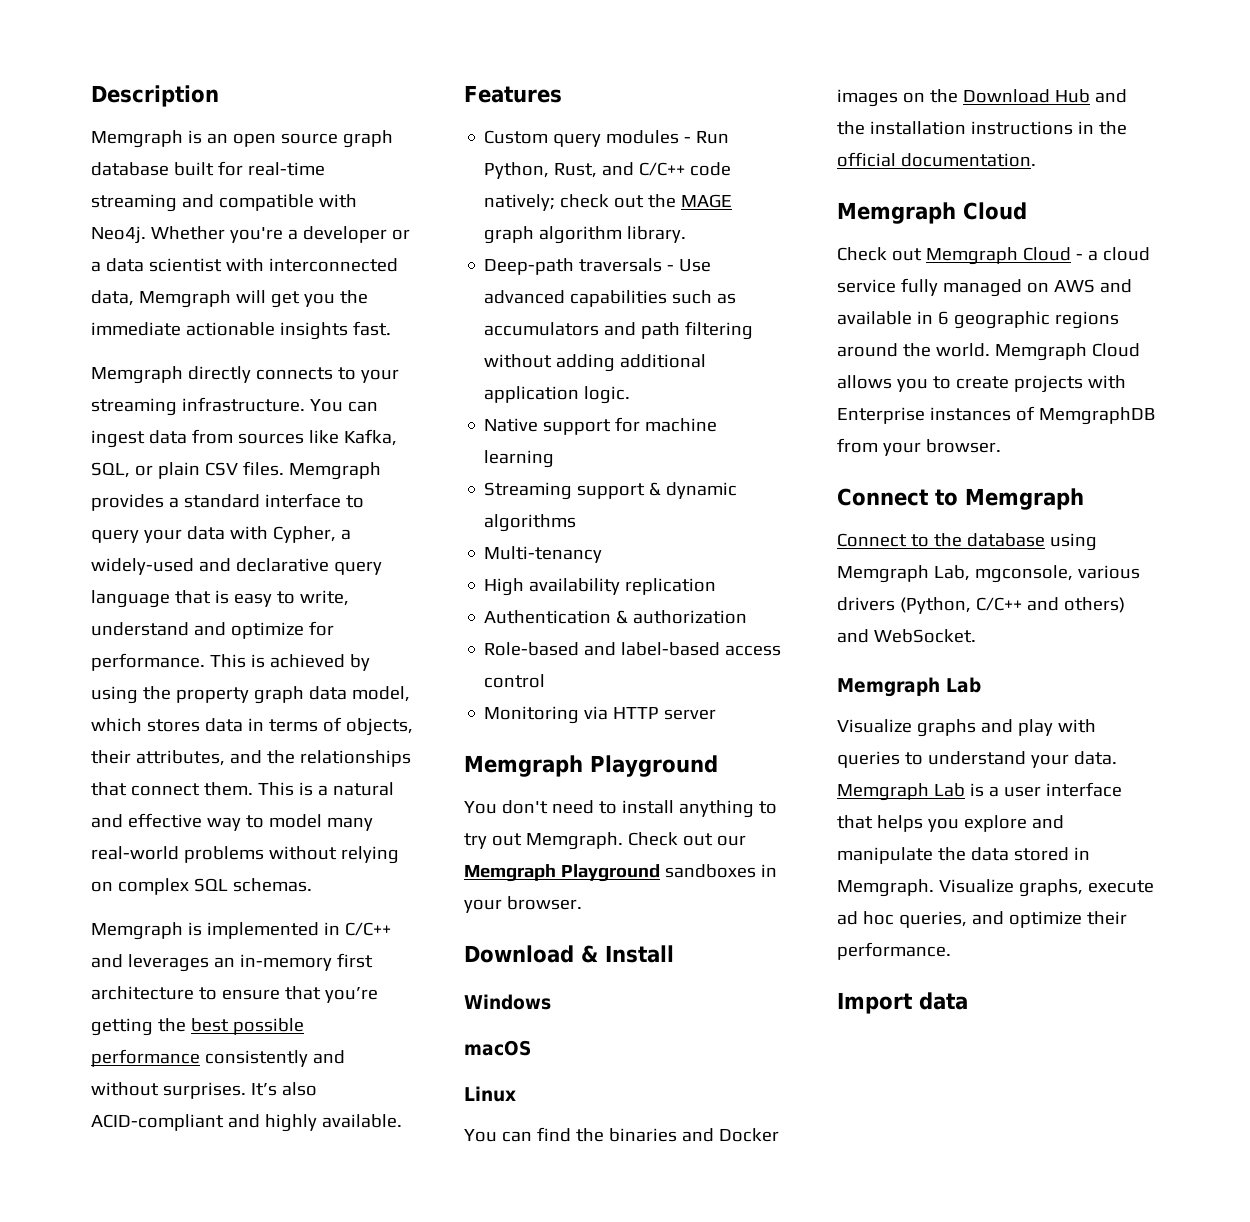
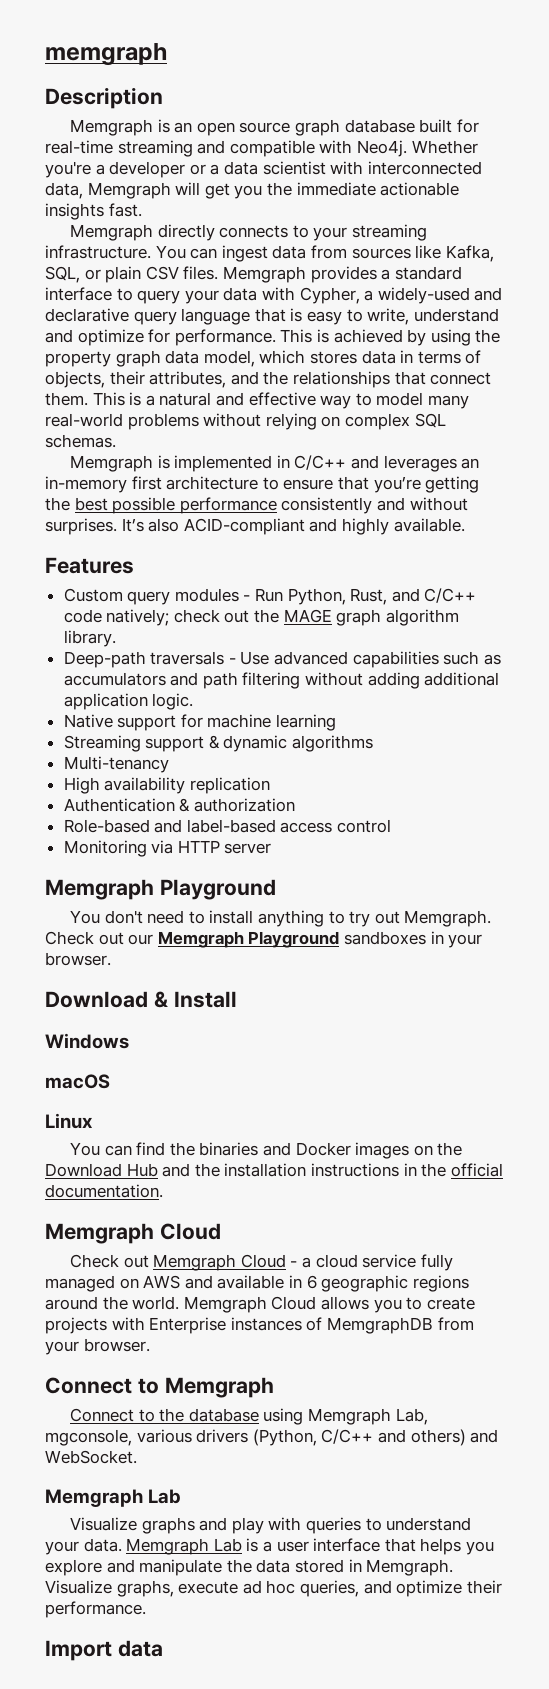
+ memgraph

